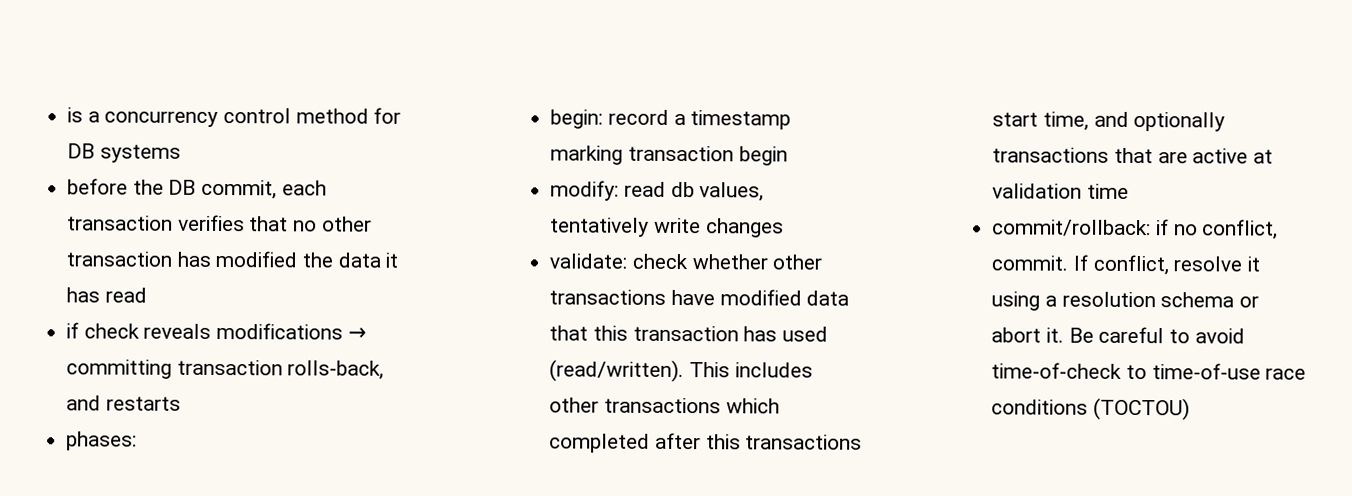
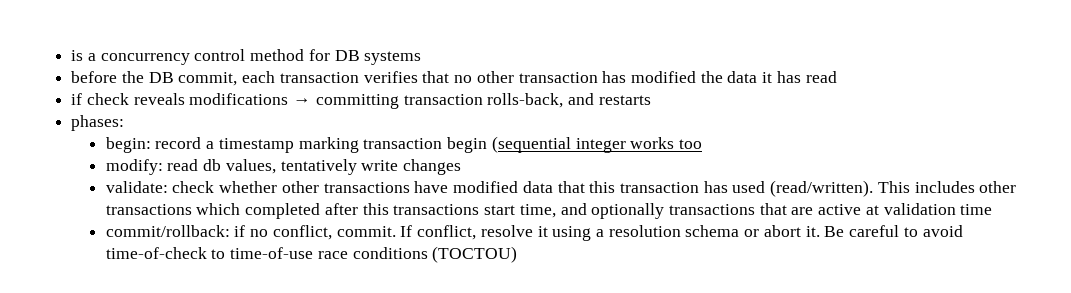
- begin: record a timestamp marking transaction begin
+ begin: record a timestamp marking transaction begin (sequential integer works too

